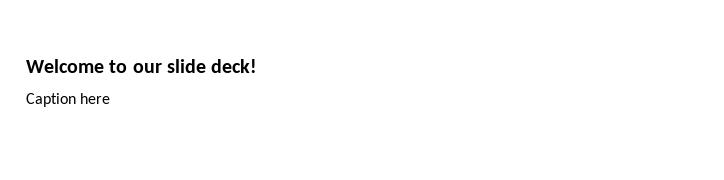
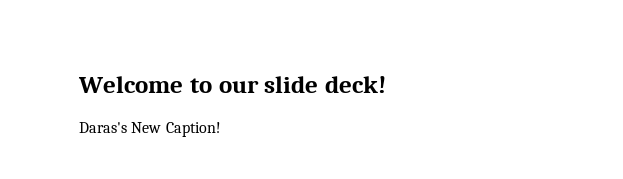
- Caption here
+ Daras's New Caption!

